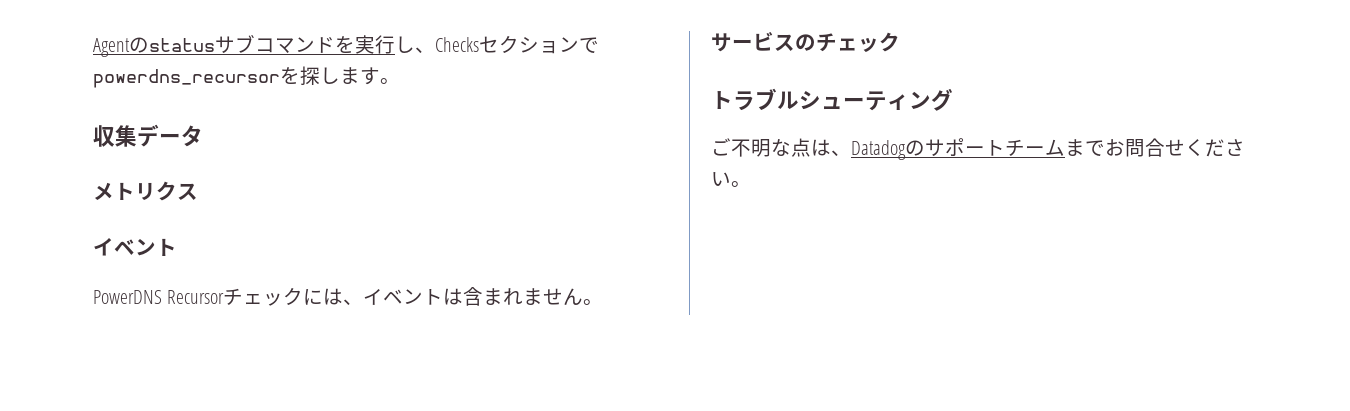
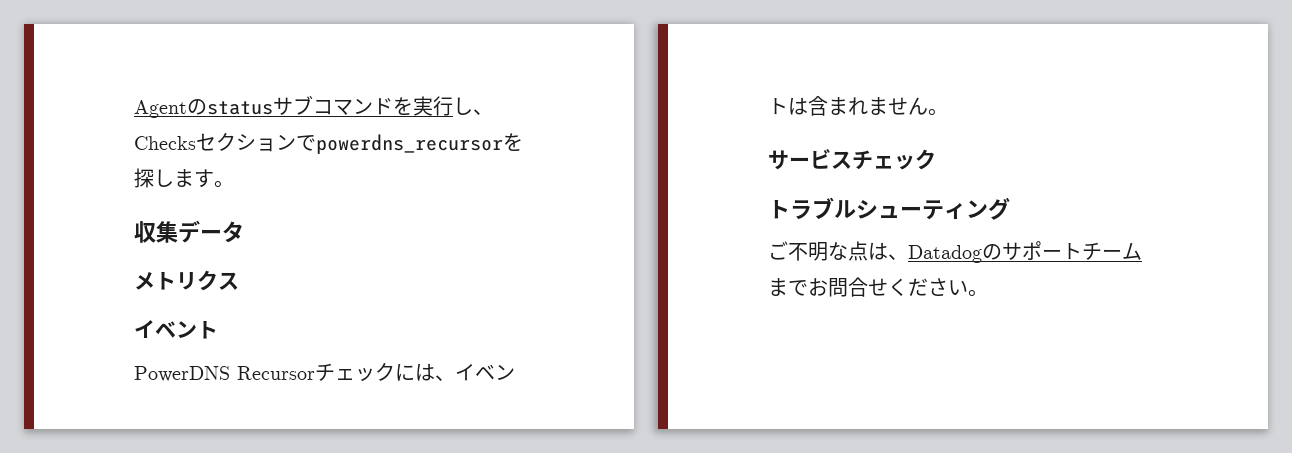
- サービスのチェック
+ サービスチェック

